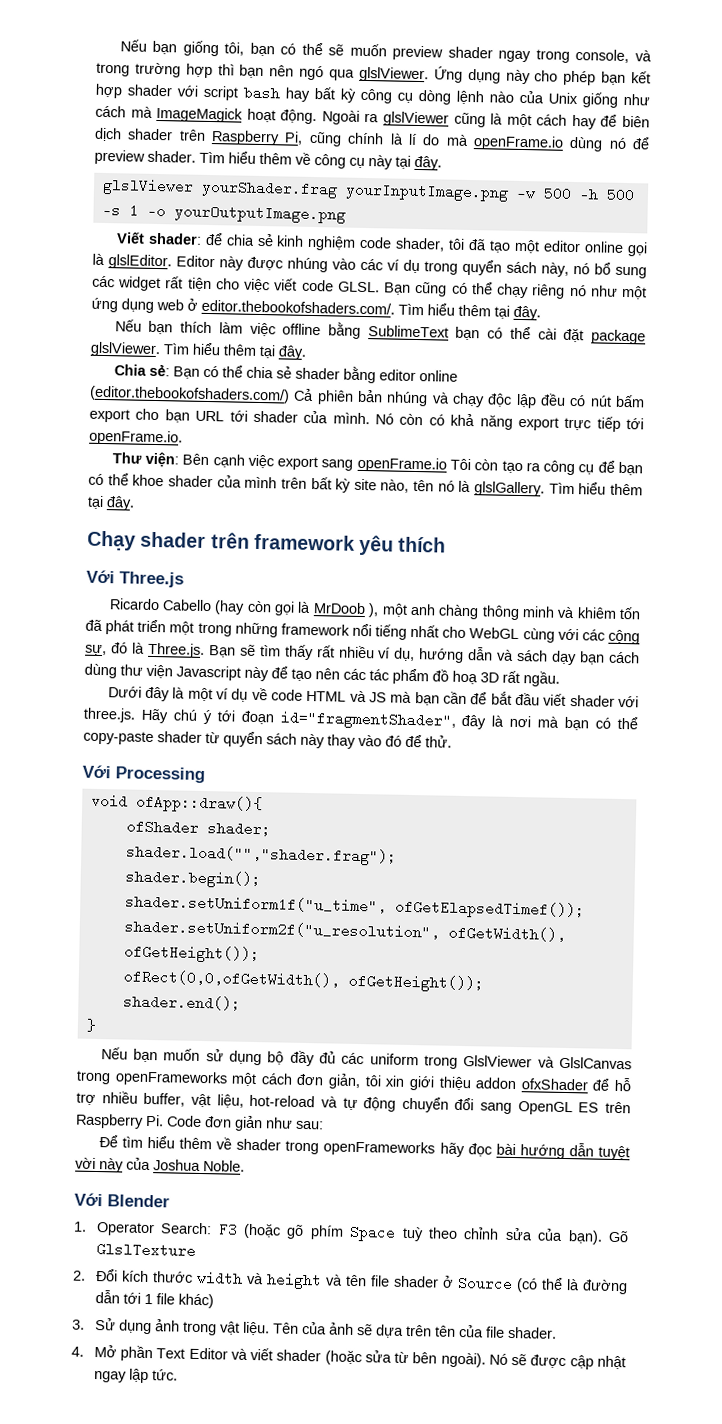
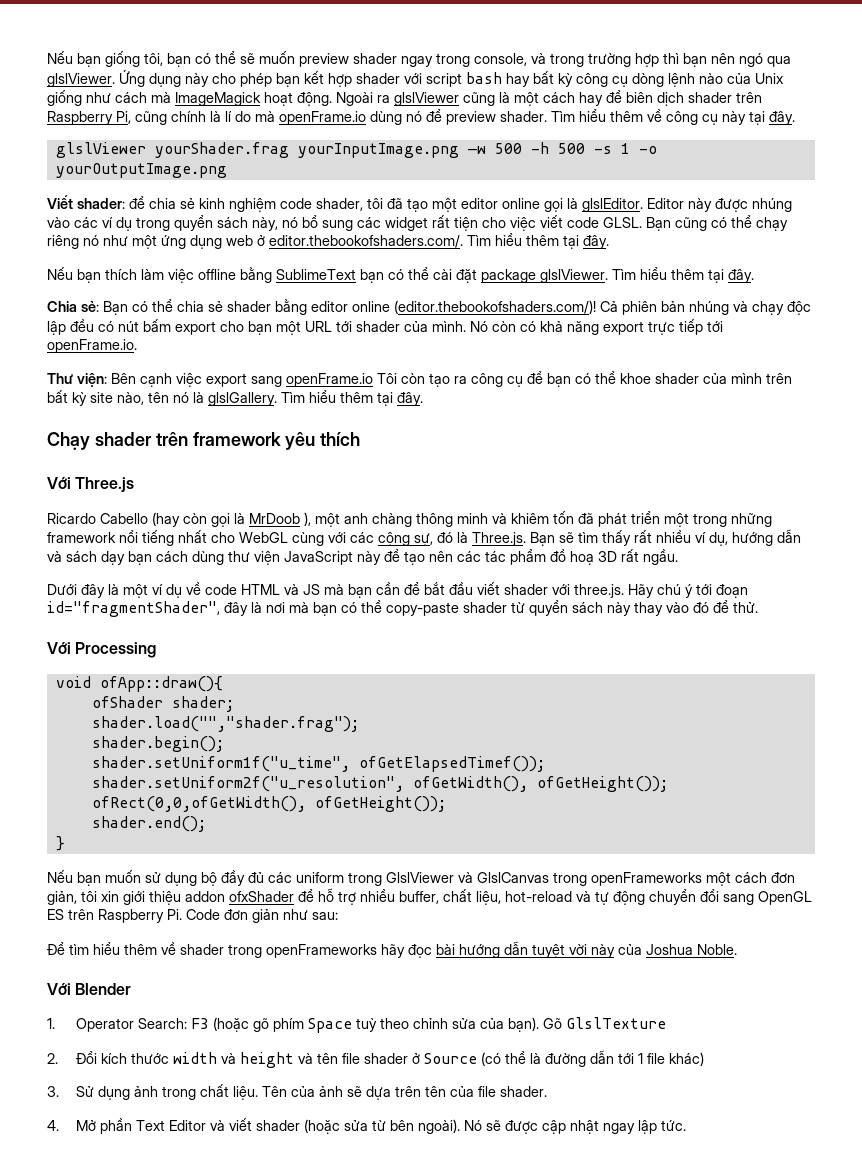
- Chia sẻ: Bạn có thể chia sẻ shader bằng editor online (editor.thebookofshaders.com/) Cả phiên bản nhúng và chạy độc lập đều có nút bấm export cho bạn URL tới shader của mình.
+ Chia sẻ: Bạn có thể chia sẻ shader bằng editor online (editor.thebookofshaders.com/)! Cả phiên bản nhúng và chạy độc lập đều có nút bấm export cho bạn một URL tới shader của mình.
- Ricardo Cabello (hay còn gọi là MrDoob ), một anh chàng thông minh và khiêm tốn đã phát triển một trong những framework nổi tiếng nhất cho WebGL cùng với các cộng sự, đó là Three.js. Bạn sẽ tìm thấy rất nhiều ví dụ, hướng dẫn và sách dạy bạn cách dùng thư viện Javascript này để tạo nên các tác phẩm đồ hoạ 3D rất ngầu.
+ Ricardo Cabello (hay còn gọi là MrDoob ), một anh chàng thông minh và khiêm tốn đã phát triển một trong những framework nổi tiếng nhất cho WebGL cùng với các cộng sự, đó là Three.js. Bạn sẽ tìm thấy rất nhiều ví dụ, hướng dẫn và sách dạy bạn cách dùng thư viện JavaScript này để tạo nên các tác phẩm đồ hoạ 3D rất ngầu.
- Nếu bạn muốn sử dụng bộ đầy đủ các uniform trong GlslViewer và GlslCanvas trong openFrameworks một cách đơn giản, tôi xin giới thiệu addon ofxShader để hỗ trợ nhiều buffer, vật liệu, hot-reload và tự động chuyển đổi sang OpenGL ES trên Raspberry Pi. Code đơn giản như sau:
+ Nếu bạn muốn sử dụng bộ đầy đủ các uniform trong GlslViewer và GlslCanvas trong openFrameworks một cách đơn giản, tôi xin giới thiệu addon ofxShader để hỗ trợ nhiều buffer, chất liệu, hot-reload và tự động chuyển đổi sang OpenGL ES trên Raspberry Pi. Code đơn giản như sau:
- 3. Sử dụng ảnh trong vật liệu.
+ 3. Sử dụng ảnh trong chất liệu.

